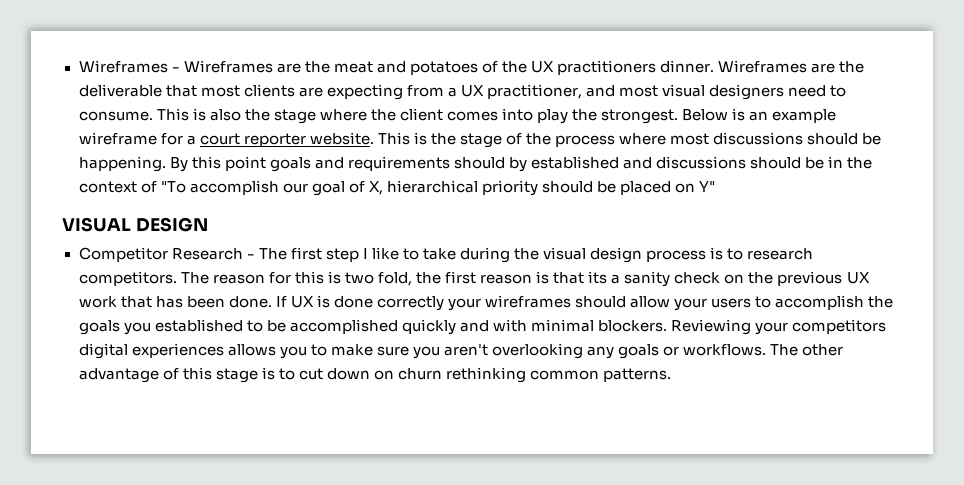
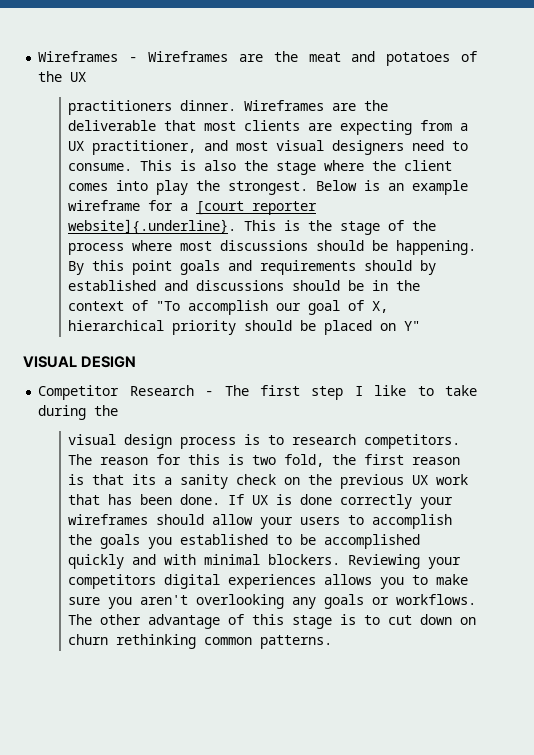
- Wireframes - Wireframes are the meat and potatoes of the UX practitioners dinner.
+ Wireframes - Wireframes are the meat and potatoes of the UX
+ practitioners dinner.
- Below is an example wireframe for a court reporter website. This is the stage of the process where most discussions should be happening.
+ Below is an example wireframe for a [court reporter website]{.underline}. This is the stage of the process where most discussions should be happening.
- Competitor Research - The first step I like to take during the visual design process is to research competitors.
+ Competitor Research - The first step I like to take during the
+ visual design process is to research competitors.

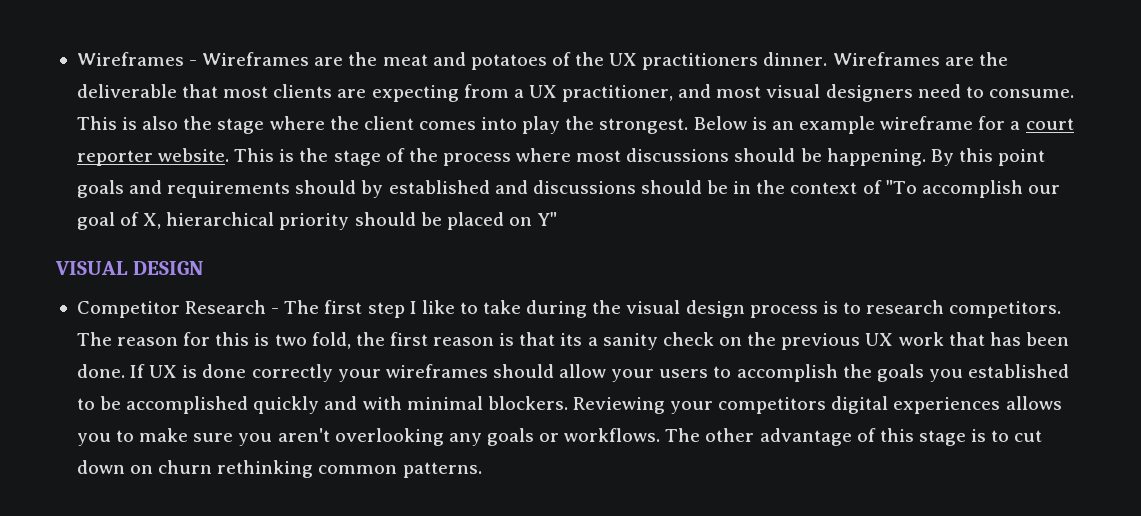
- Wireframes - Wireframes are the meat and potatoes of the UX
- practitioners dinner.
+ Wireframes - Wireframes are the meat and potatoes of the UX practitioners dinner.
- Below is an example wireframe for a [court reporter website]{.underline}. This is the stage of the process where most discussions should be happening.
+ Below is an example wireframe for a court reporter website. This is the stage of the process where most discussions should be happening.
- Competitor Research - The first step I like to take during the
- visual design process is to research competitors.
+ Competitor Research - The first step I like to take during the visual design process is to research competitors.

